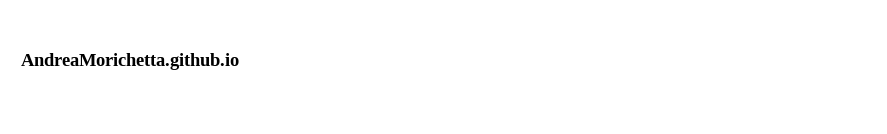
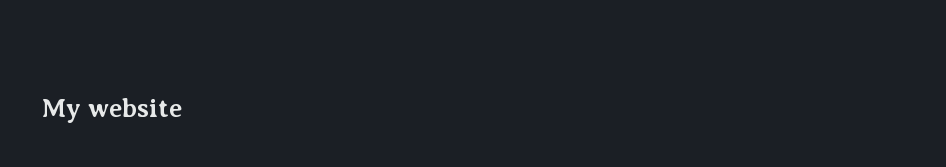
- AndreaMorichetta.github.io
+ My website

